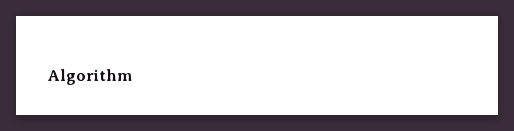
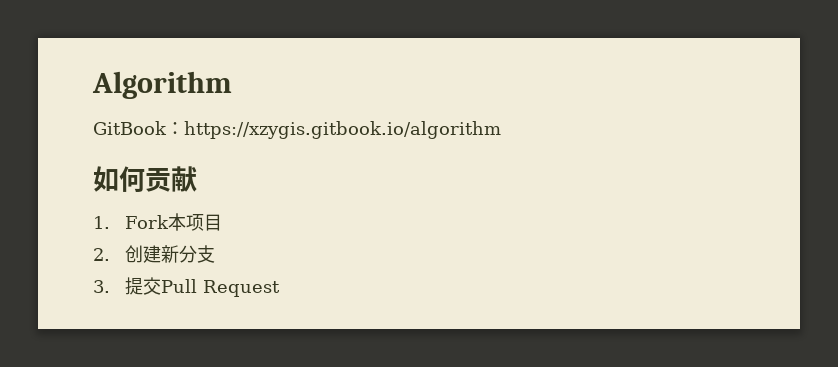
+ GitBook：https://xzygis.gitbook.io/algorithm
+ 如何贡献
+ 1. Fork本项目
+ 2.创建新分支
+ 3.提交Pull Request

